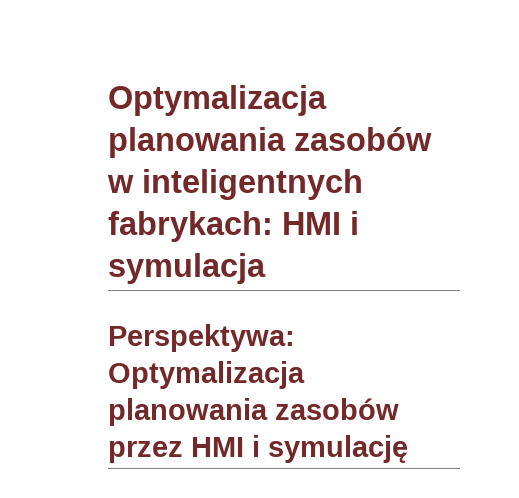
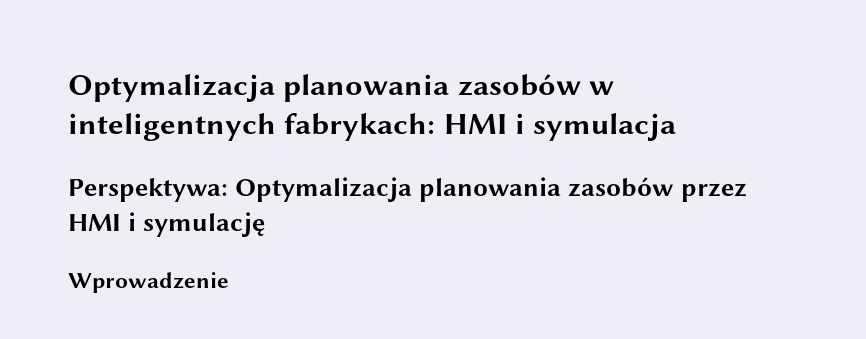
+ Wprowadzenie

